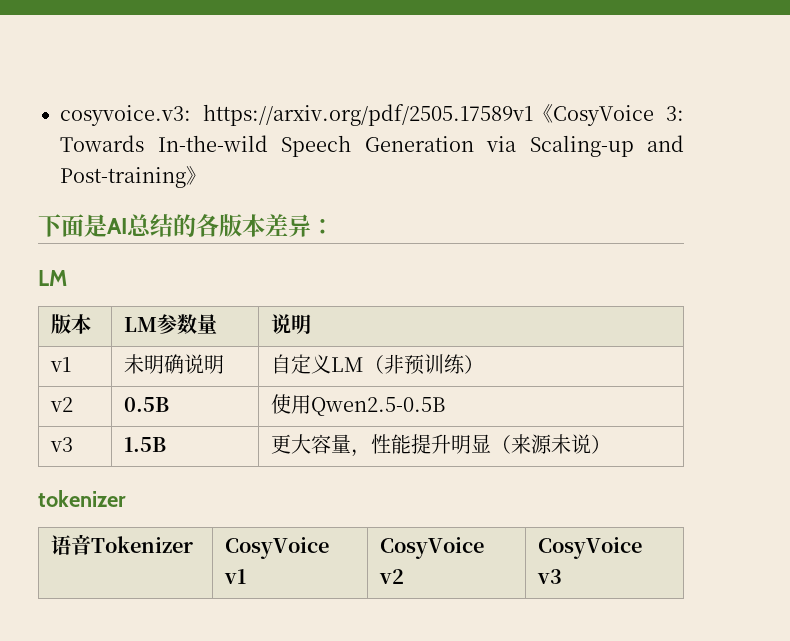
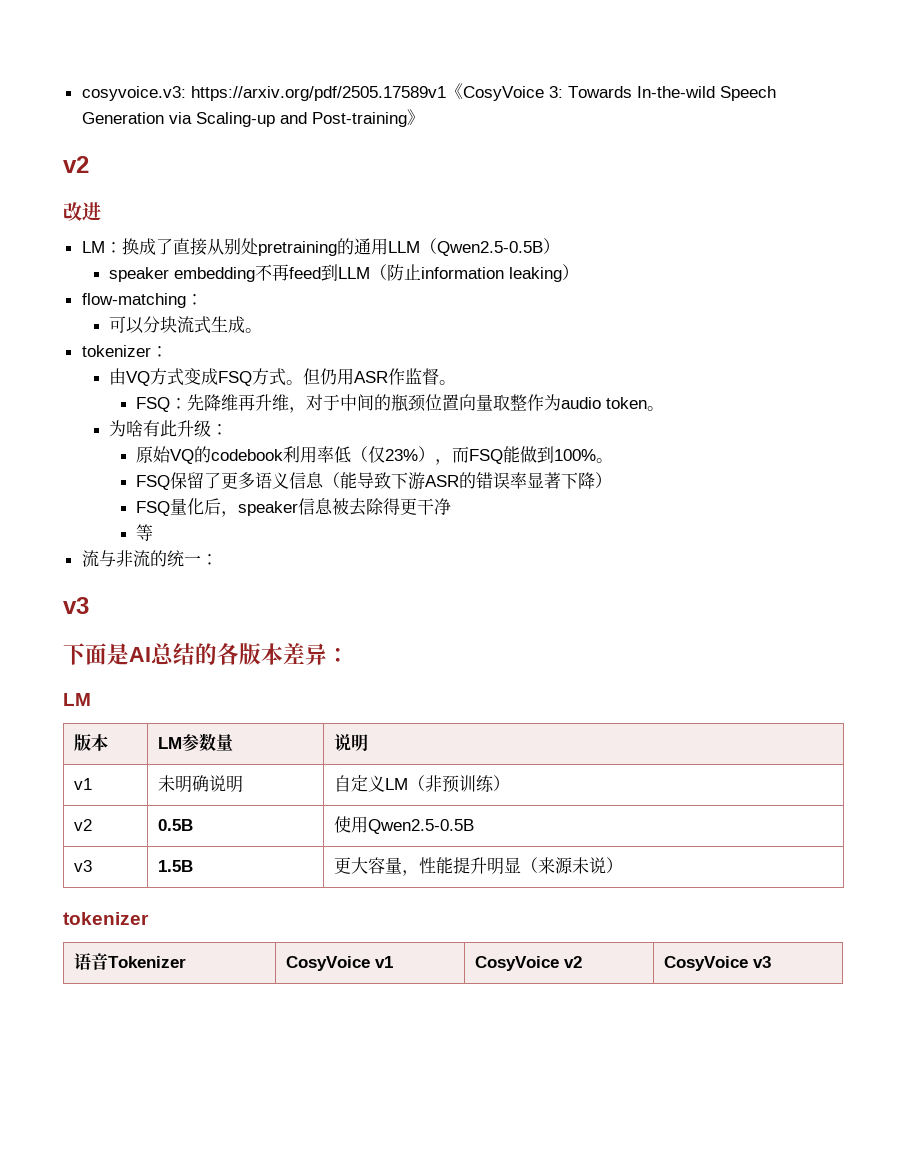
  cosyvoice.v3: https://arxiv.org/pdf/2505.17589v1《CosyVoice 3: Towards In-the-wild Speech Generation via Scaling-up and Post-training》
+ v2
+ 改进
+ LM：换成了直接从别处pretraining的通用LLM（Qwen2.5-0.5B）
+ speaker embedding不再feed到LLM（防止information leaking）
+ flow-matching：
+ 可以分块流式生成。
+ tokenizer：
+ 由VQ方式变成FSQ方式。但仍用ASR作监督。
+ FSQ：先降维再升维，对于中间的瓶颈位置向量取整作为audio token。
+ 为啥有此升级：
+ 原始VQ的codebook利用率低（仅23%），而FSQ能做到100%。
+ FSQ保留了更多语义信息（能导致下游ASR的错误率显著下降）
+ FSQ量化后，speaker信息被去除得更干净
+ 等
+ 流与非流的统一：
+ v3

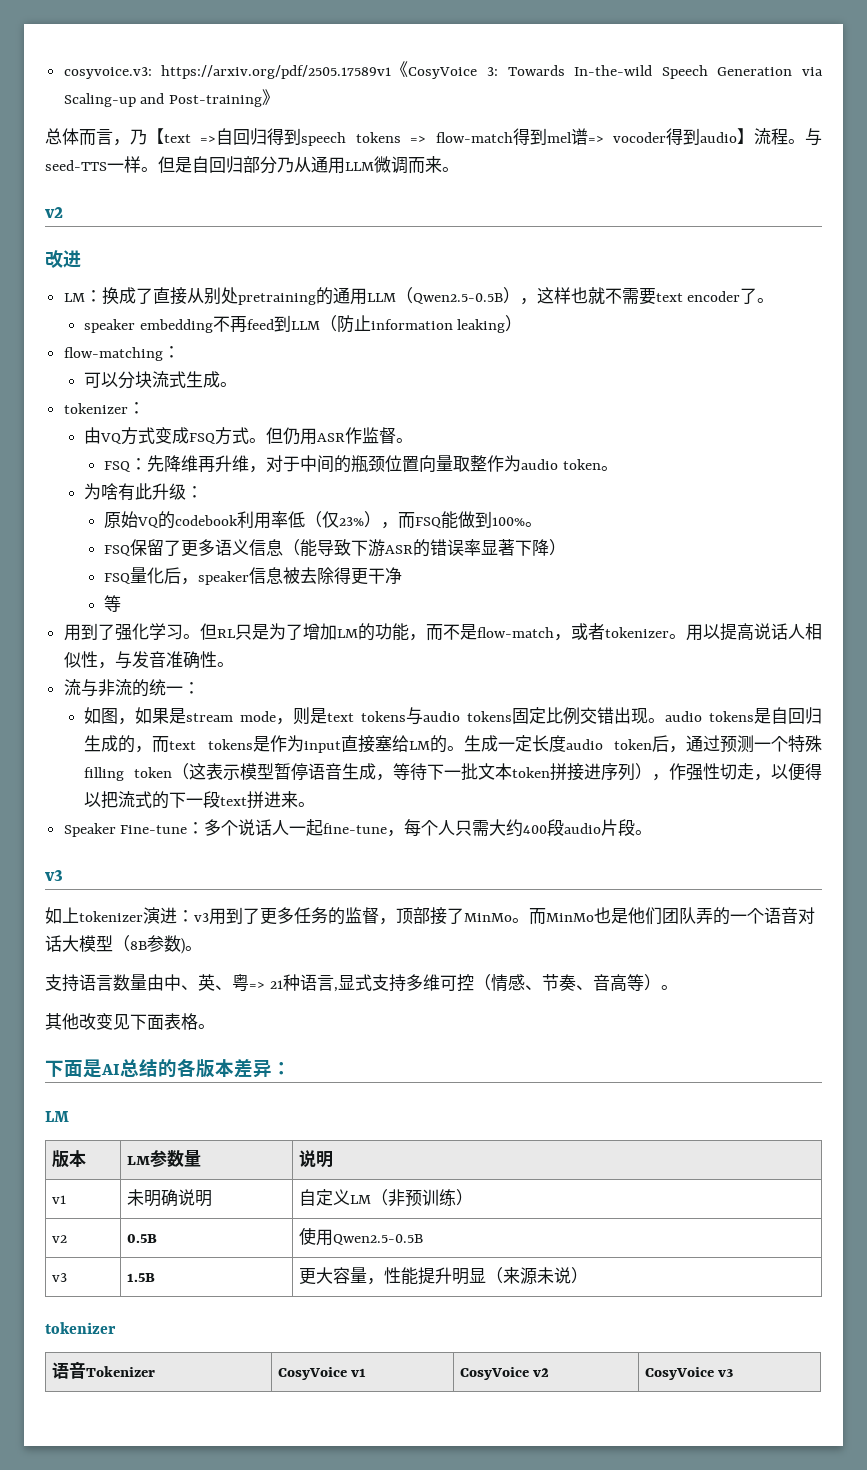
+ 总体而言，乃【text =>自回归得到speech tokens => flow-match得到mel谱=> vocoder得到audio】流程。与seed-TTS一样。但是自回归部分乃从通用LLM微调而来。
- LM：换成了直接从别处pretraining的通用LLM（Qwen2.5-0.5B）
+ LM：换成了直接从别处pretraining的通用LLM（Qwen2.5-0.5B），这样也就不需要text encoder了。
+ 用到了强化学习。但RL只是为了增加LM的功能，而不是flow-match，或者tokenizer。用以提高说话人相似性，与发音准确性。
  流与非流的统一：
+ 如图，如果是stream mode，则是text tokens与audio tokens固定比例交错出现。audio tokens是自回归生成的，而text tokens是作为input直接塞给LM的。生成一定长度audio token后，通过预测一个特殊filling token（这表示模型暂停语音生成，等待下一批文本token拼接进序列），作强性切走，以便得以把流式的下一段text拼进来。
+ Speaker Fine-tune：多个说话人一起fine-tune，每个人只需大约400段audio片段。
  v3
+ 如上tokenizer演进：v3用到了更多任务的监督，顶部接了MinMo。而MinMo也是他们团队弄的一个语音对话大模型（8B参数)。
+ 支持语言数量由中、英、粤=> 21种语言,显式支持多维可控（情感、节奏、音高等）。
+ 其他改变见下面表格。

